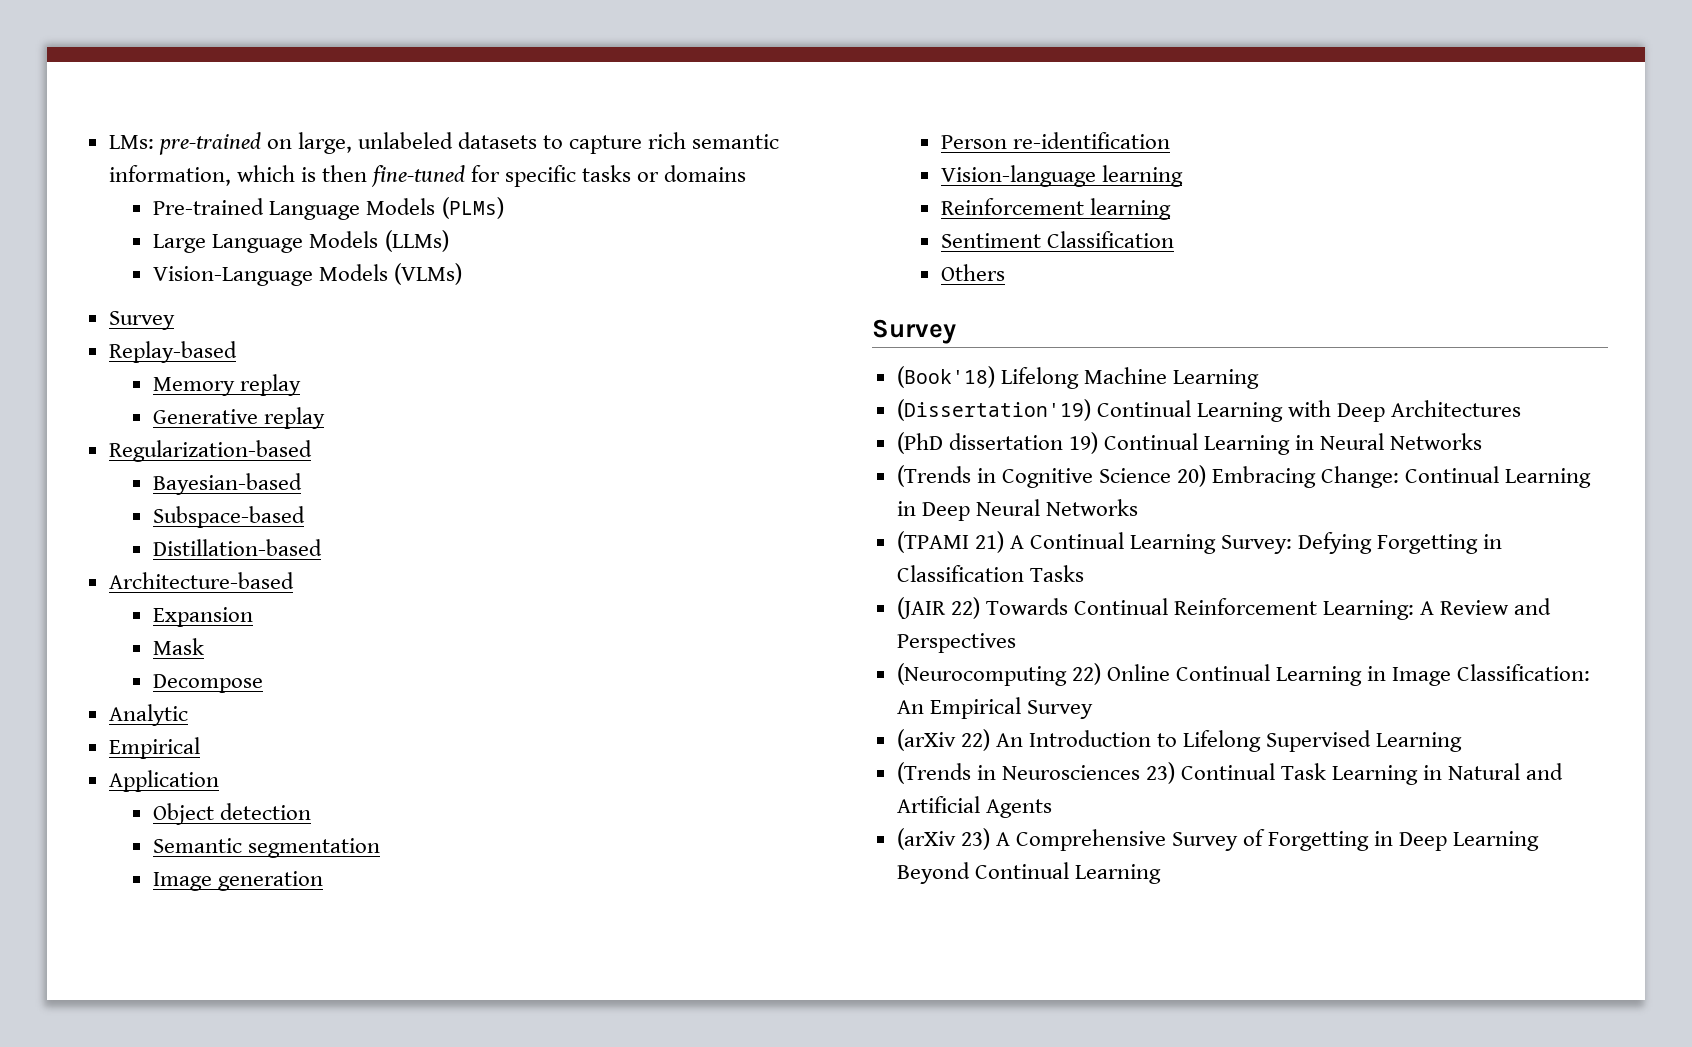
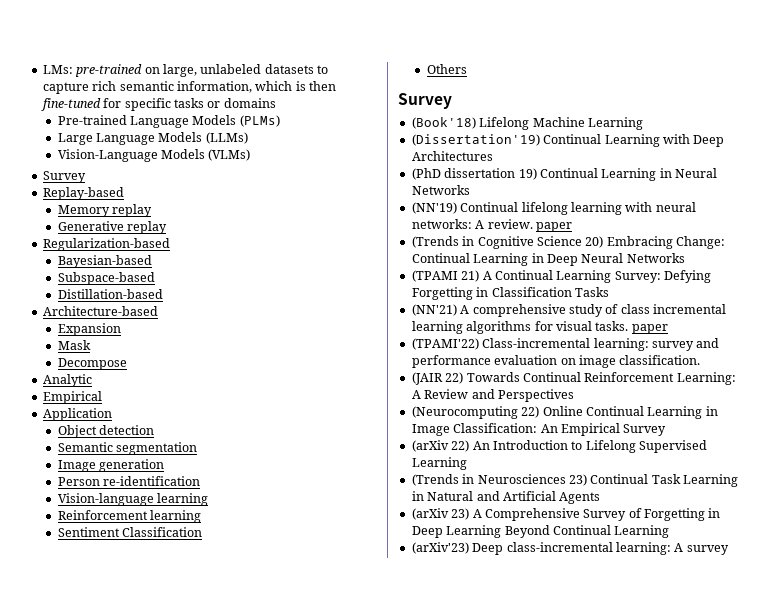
+ (NN'19) Continual lifelong learning with neural networks: A review. paper
+ (NN'21) A comprehensive study of class incremental learning algorithms for visual tasks. paper
+ (TPAMI'22) Class-incremental learning: survey and performance evaluation on image classification.
+ (arXiv'23) Deep class-incremental learning: A survey

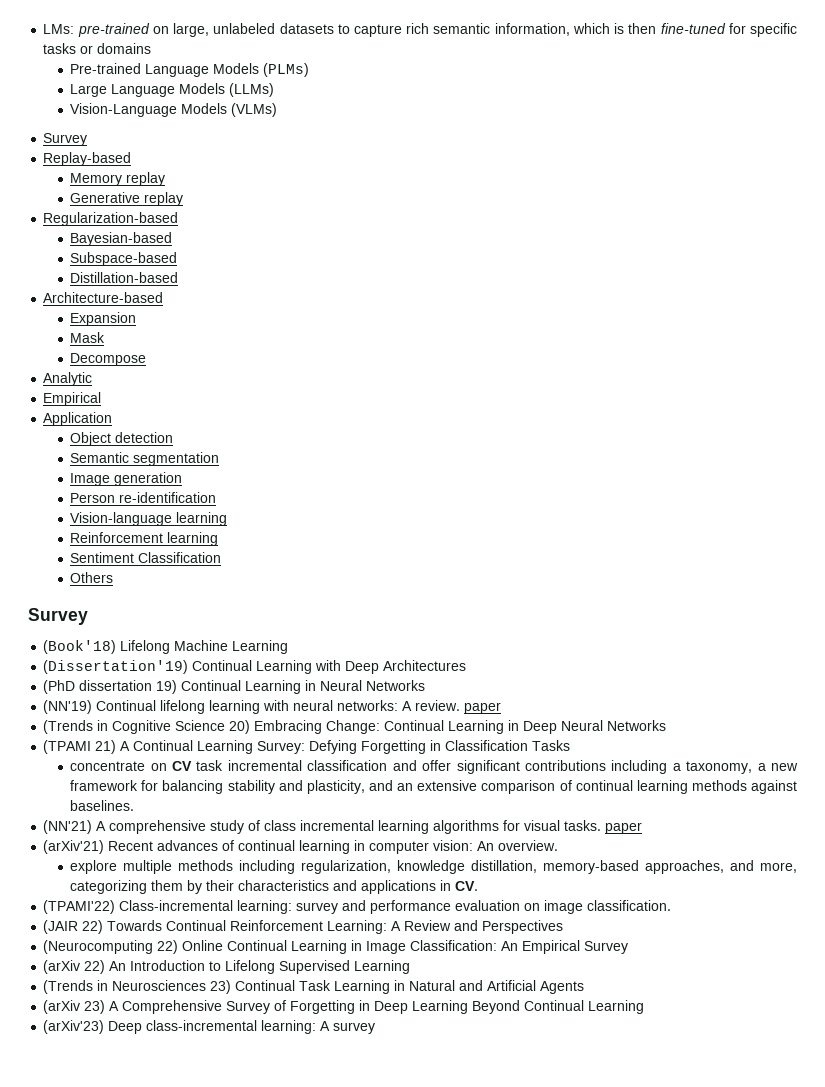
+ concentrate on CV task incremental classification and offer significant contributions including a taxonomy, a new framework for balancing stability and plasticity, and an extensive comparison of continual learning methods against baselines.
+ (arXiv'21) Recent advances of continual learning in computer vision: An overview.
+ explore multiple methods including regularization, knowledge distillation, memory-based approaches, and more, categorizing them by their characteristics and applications in CV.

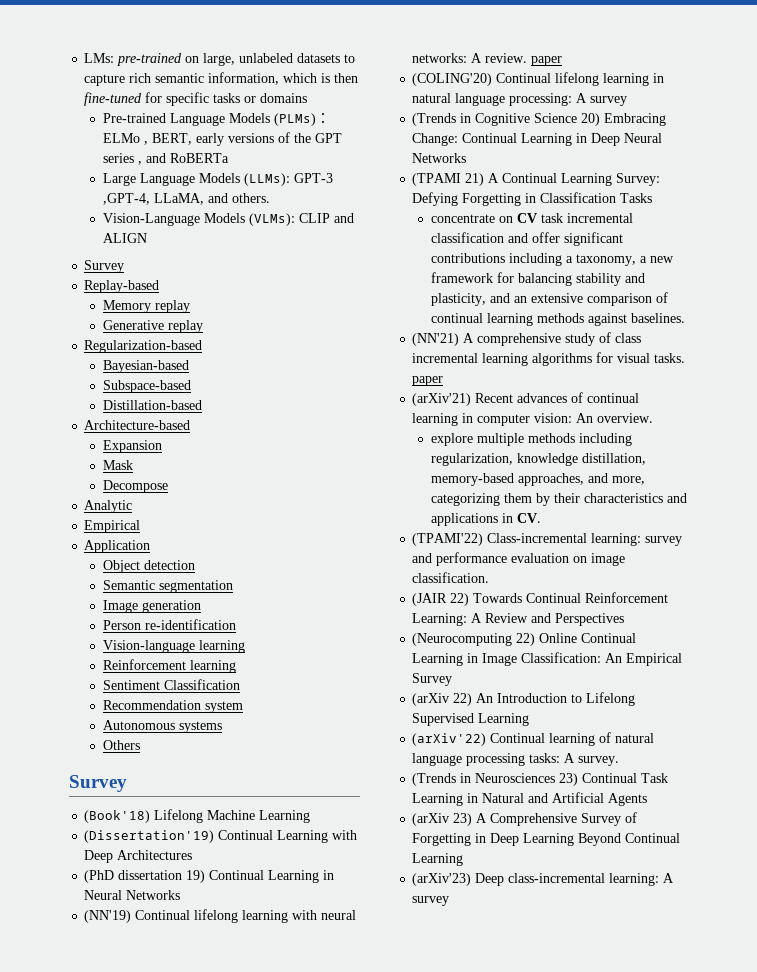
- Pre-trained Language Models (PLMs)
- Large Language Models (LLMs)
- Vision-Language Models (VLMs)
+ Pre-trained Language Models (PLMs)：ELMo , BERT, early versions of the GPT series , and RoBERTa
+ Large Language Models (LLMs): GPT-3 ,GPT-4, LLaMA, and others.
+ Vision-Language Models (VLMs): CLIP and ALIGN
+ Recommendation system
+ Autonomous systems
+ (COLING'20) Continual lifelong learning in natural language processing: A survey
+ (arXiv'22) Continual learning of natural language processing tasks: A survey.

